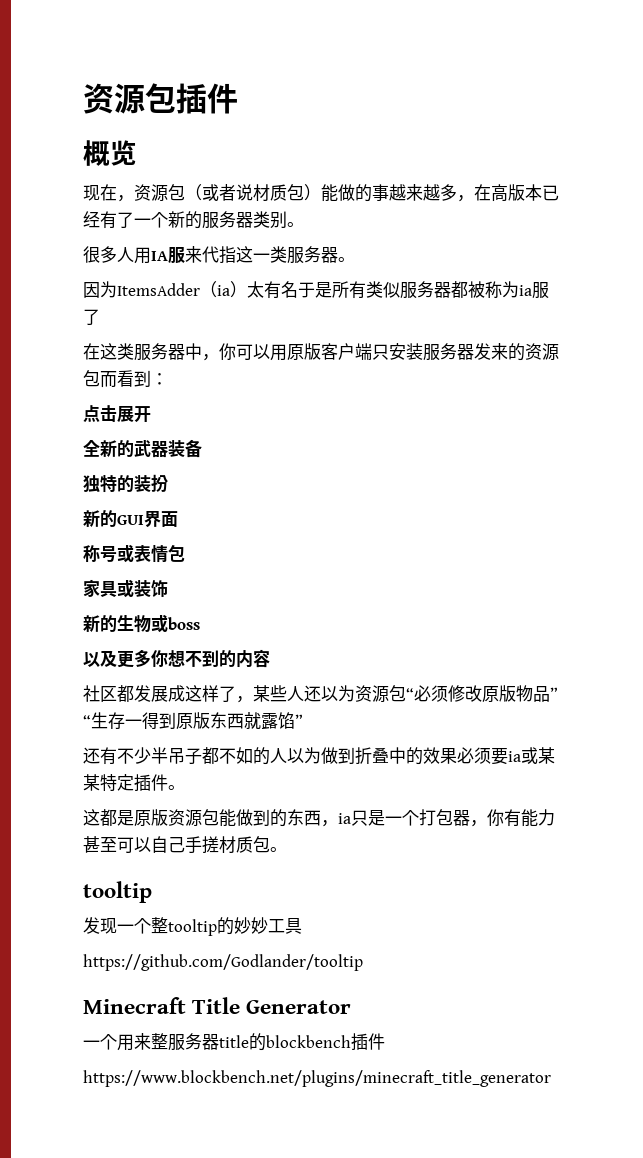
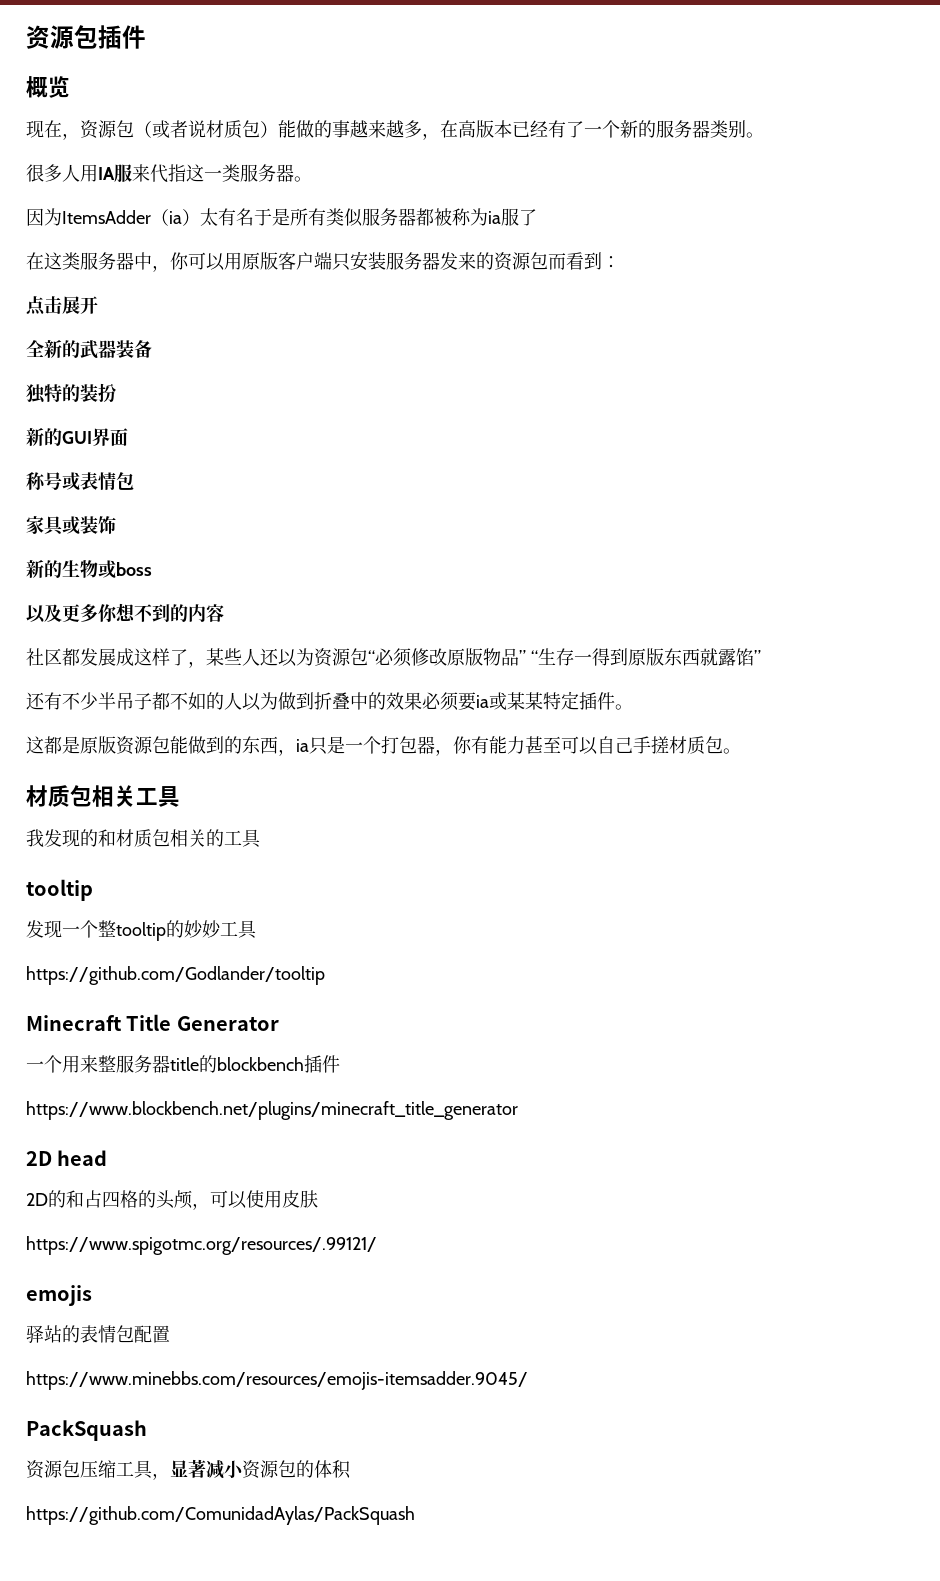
+ 材质包相关工具
+ 我发现的和材质包相关的工具
+ 2D head
+ 2D的和占四格的头颅，可以使用皮肤
+ https://www.spigotmc.org/resources/.99121/
+ emojis
+ 驿站的表情包配置
+ https://www.minebbs.com/resources/emojis-itemsadder.9045/
+ PackSquash
+ 资源包压缩工具，显著减小资源包的体积
+ https://github.com/ComunidadAylas/PackSquash

